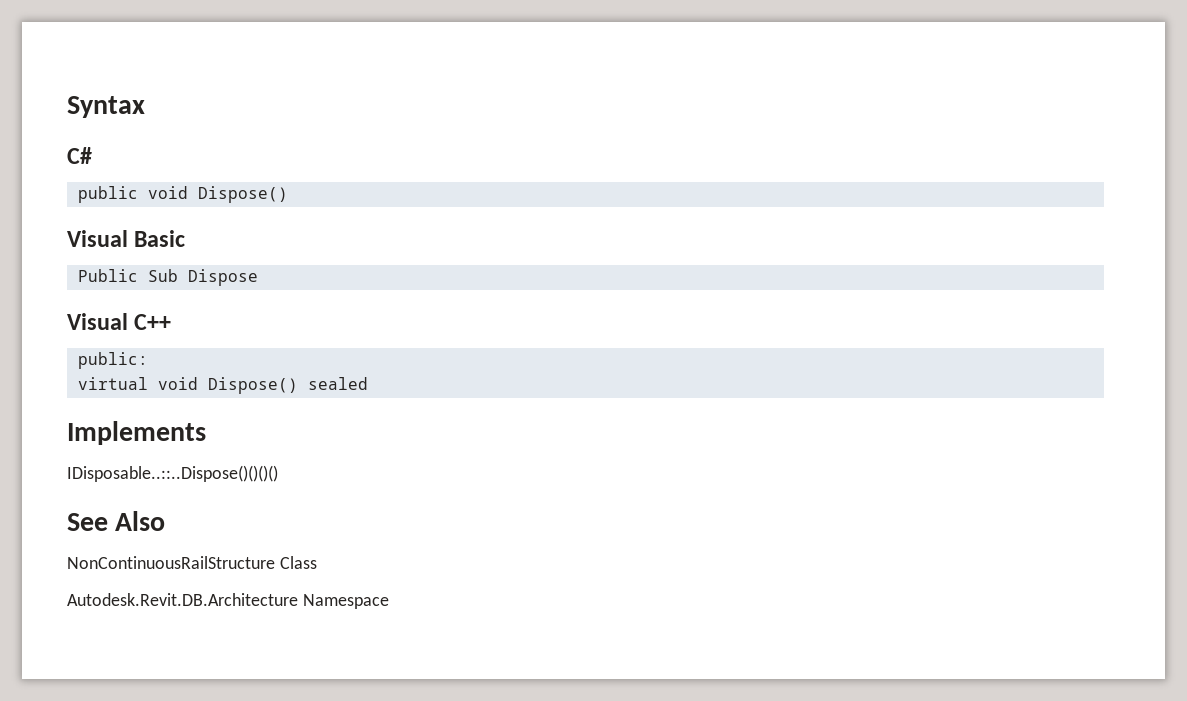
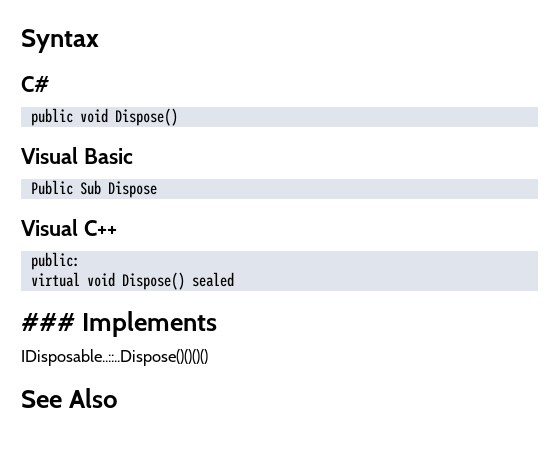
- Implements
+ ### Implements
- NonContinuousRailStructure Class
- Autodesk.Revit.DB.Architecture Namespace

